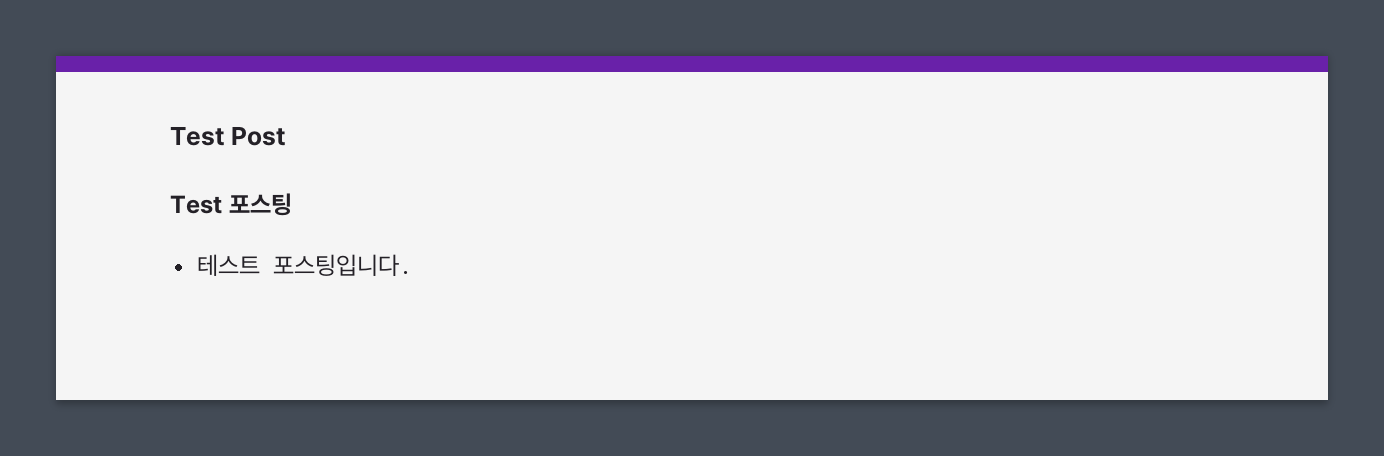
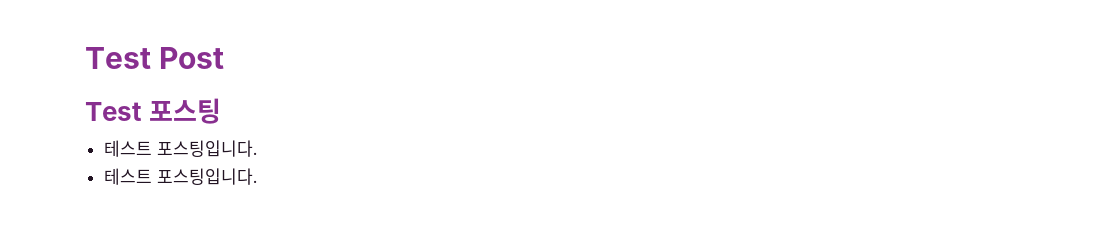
  Test 포스팅
+ 테스트 포스팅입니다.

